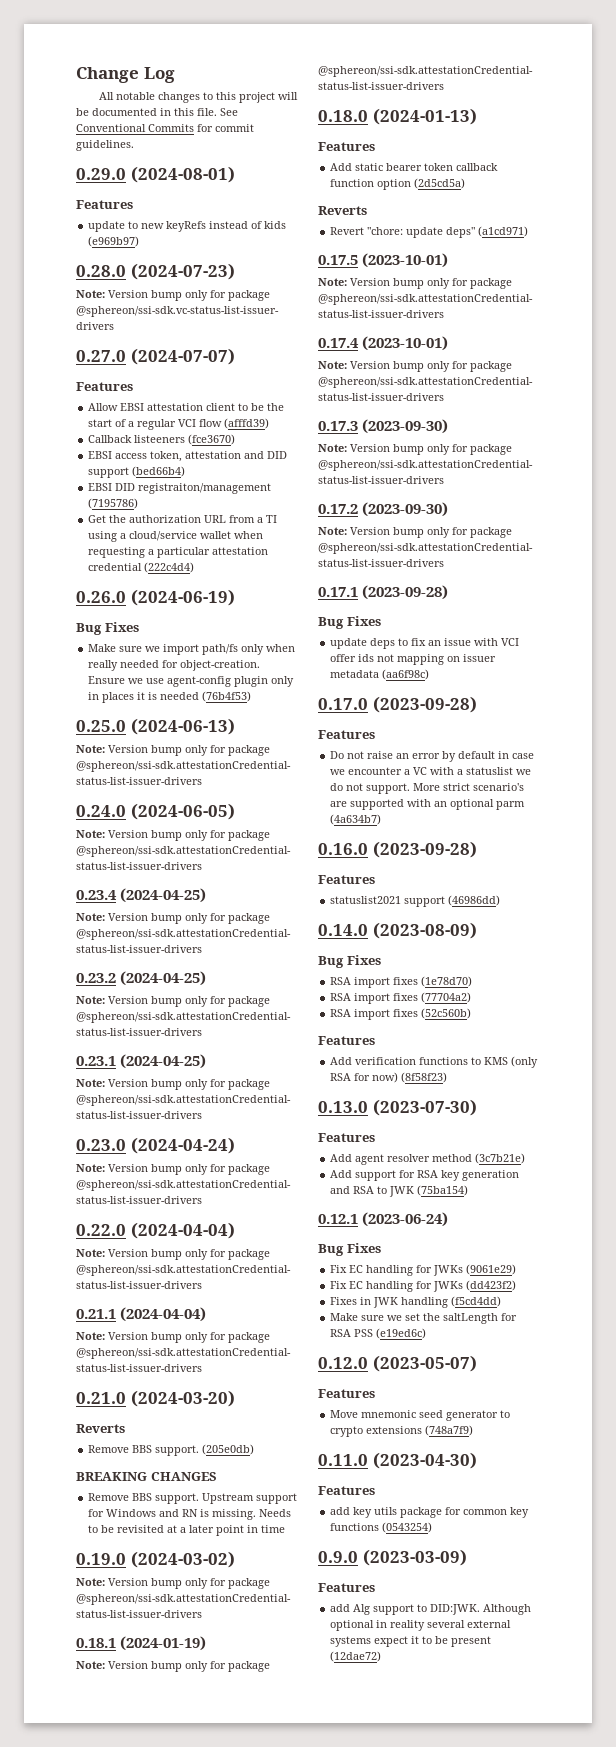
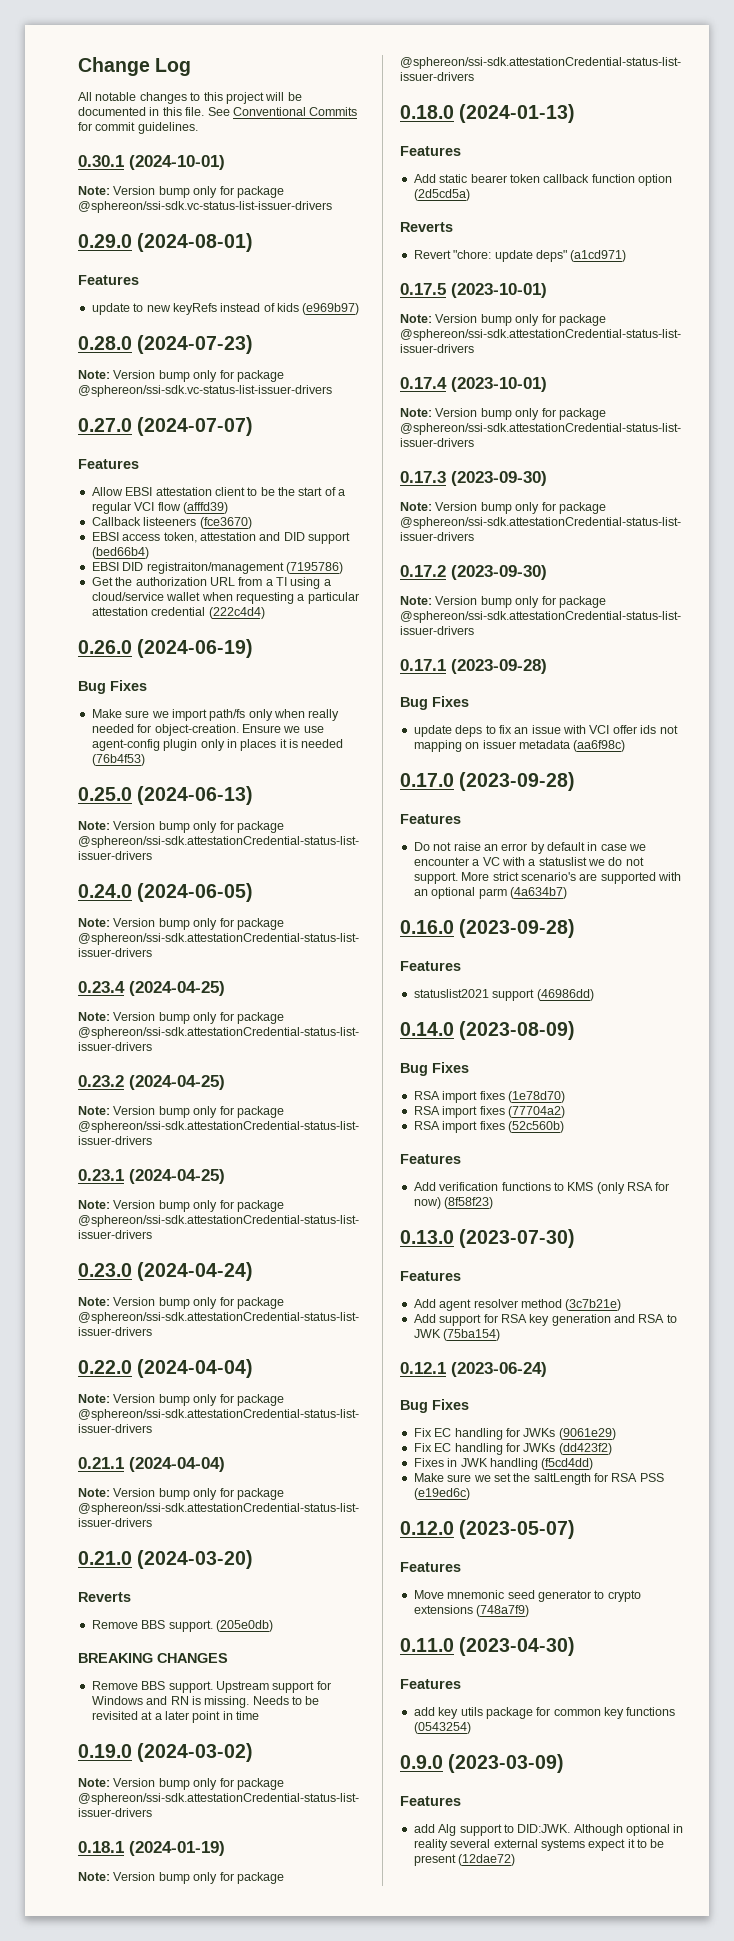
+ 0.30.1 (2024-10-01)
+ Note: Version bump only for package @sphereon/ssi-sdk.vc-status-list-issuer-drivers

